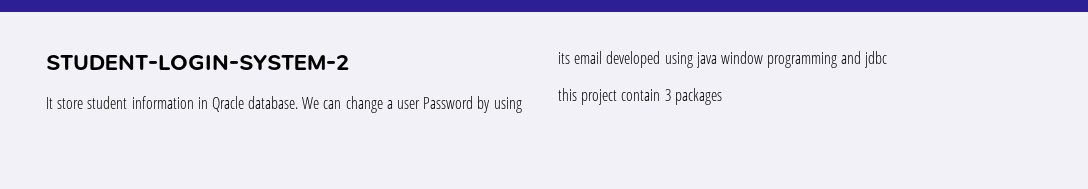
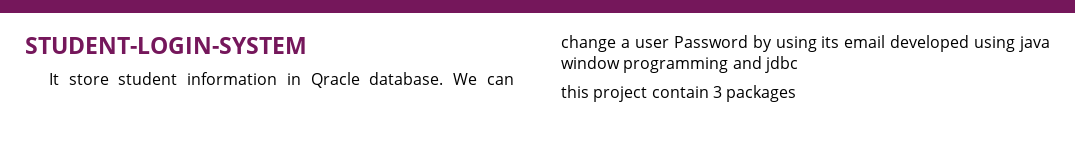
- STUDENT-LOGIN-SYSTEM-2
+ STUDENT-LOGIN-SYSTEM

